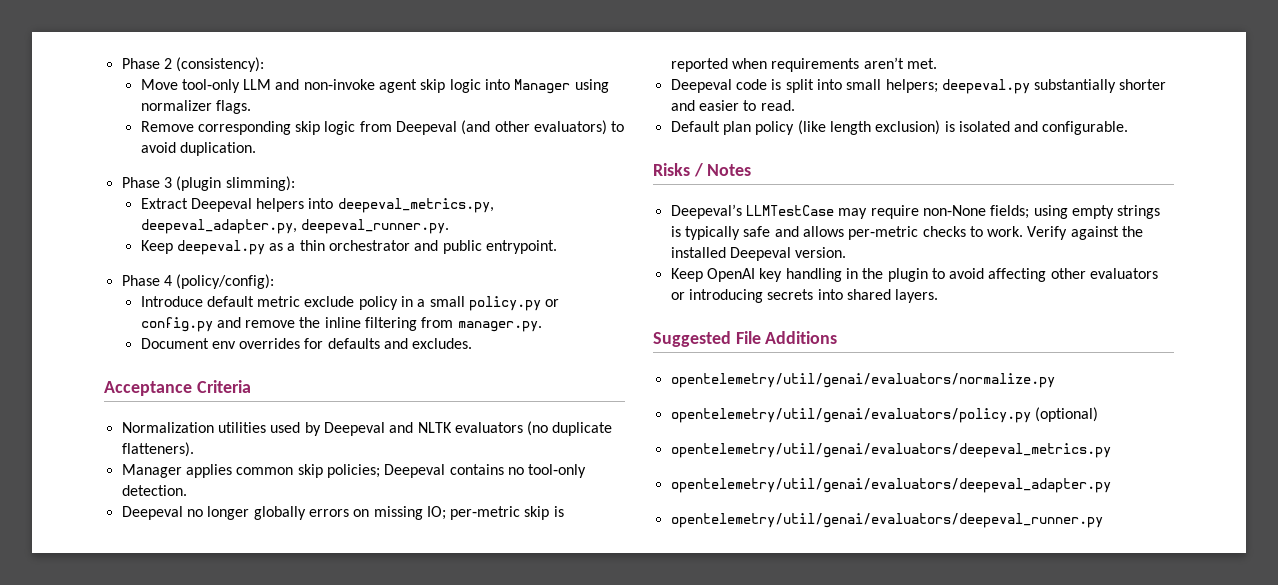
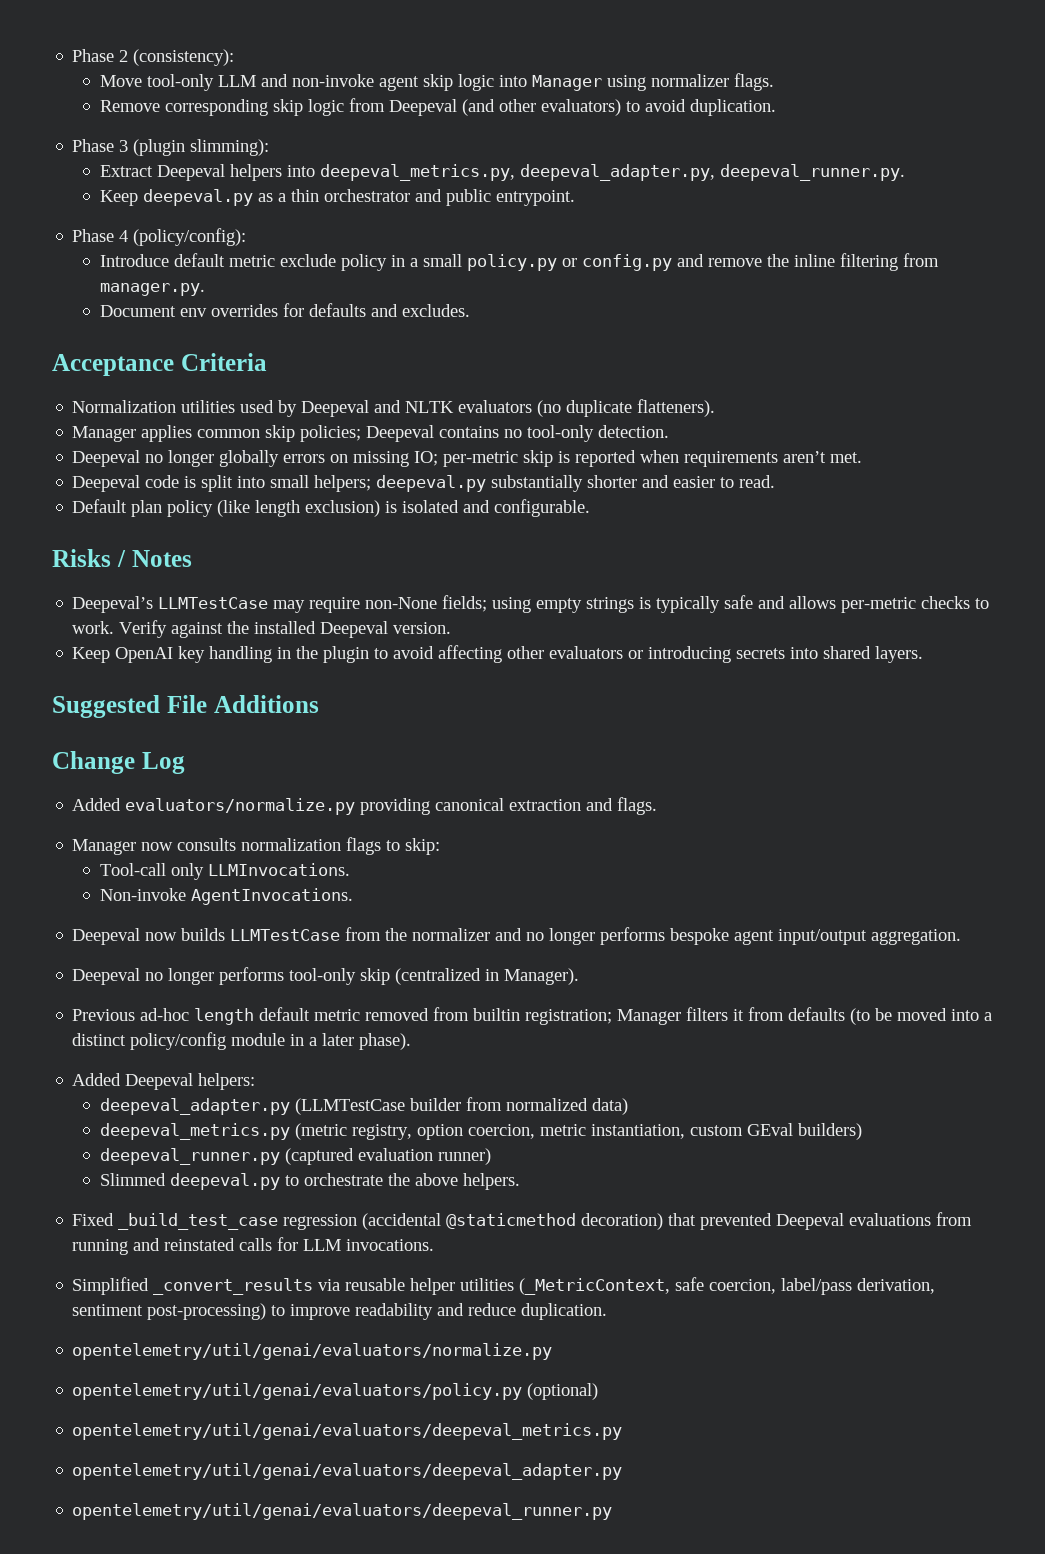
+ Change Log
+ Added evaluators/normalize.py providing canonical extraction and flags.
+ Manager now consults normalization flags to skip:
+ Tool‑call only LLMInvocations.
+ Non‑invoke AgentInvocations.
+ Deepeval now builds LLMTestCase from the normalizer and no longer performs bespoke agent input/output aggregation.
+ Deepeval no longer performs tool‑only skip (centralized in Manager).
+ Previous ad‑hoc length default metric removed from builtin registration; Manager filters it from defaults (to be moved into a distinct policy/config module in a later phase).
+ Added Deepeval helpers:
+ deepeval_adapter.py (LLMTestCase builder from normalized data)
+ deepeval_metrics.py (metric registry, option coercion, metric instantiation, custom GEval builders)
+ deepeval_runner.py (captured evaluation runner)
+ Slimmed deepeval.py to orchestrate the above helpers.
+ Fixed _build_test_case regression (accidental @staticmethod decoration) that prevented Deepeval evaluations from running and reinstated calls for LLM invocations.
+ Simplified _convert_results via reusable helper utilities (_MetricContext, safe coercion, label/pass derivation, sentiment post-processing) to improve readability and reduce duplication.

